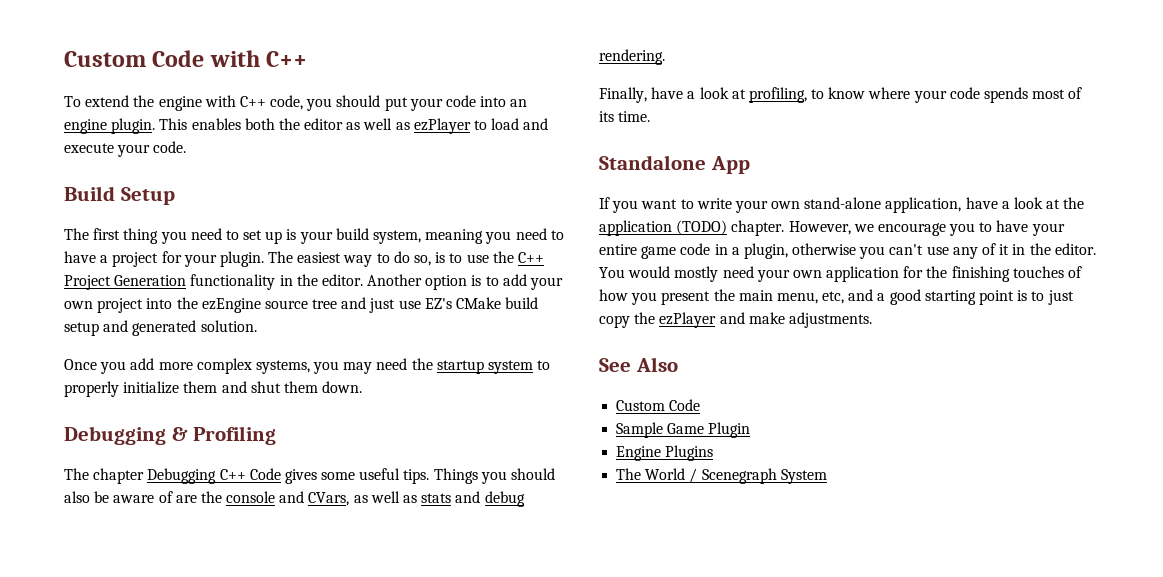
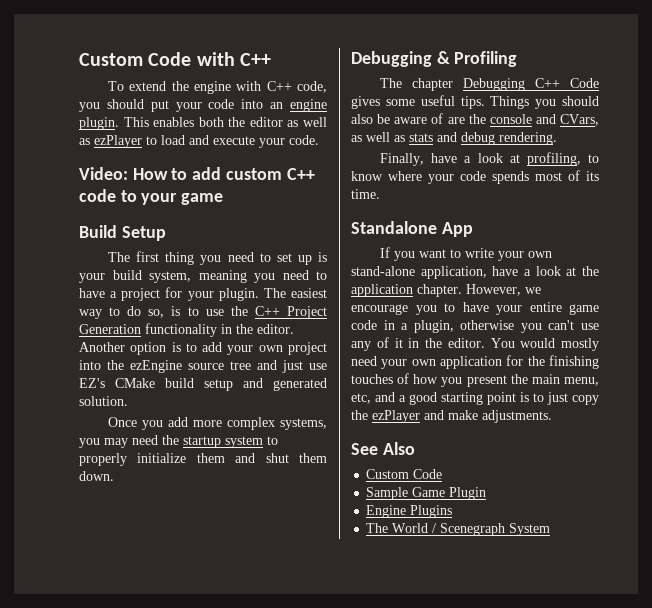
+ Video: How to add custom C++ code to your game
- If you want to write your own stand-alone application, have a look at the application (TODO) chapter.
+ If you want to write your own stand-alone application, have a look at the application chapter.

